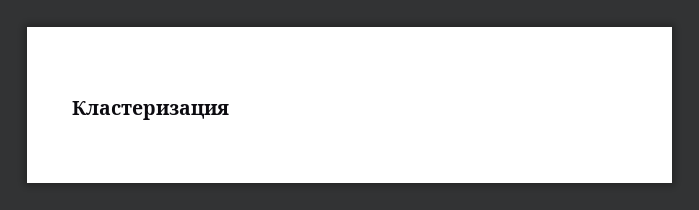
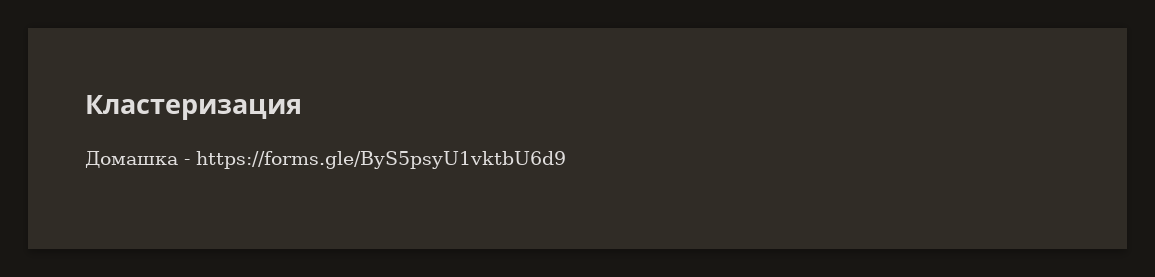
+ Домашка - https://forms.gle/ByS5psyU1vktbU6d9

